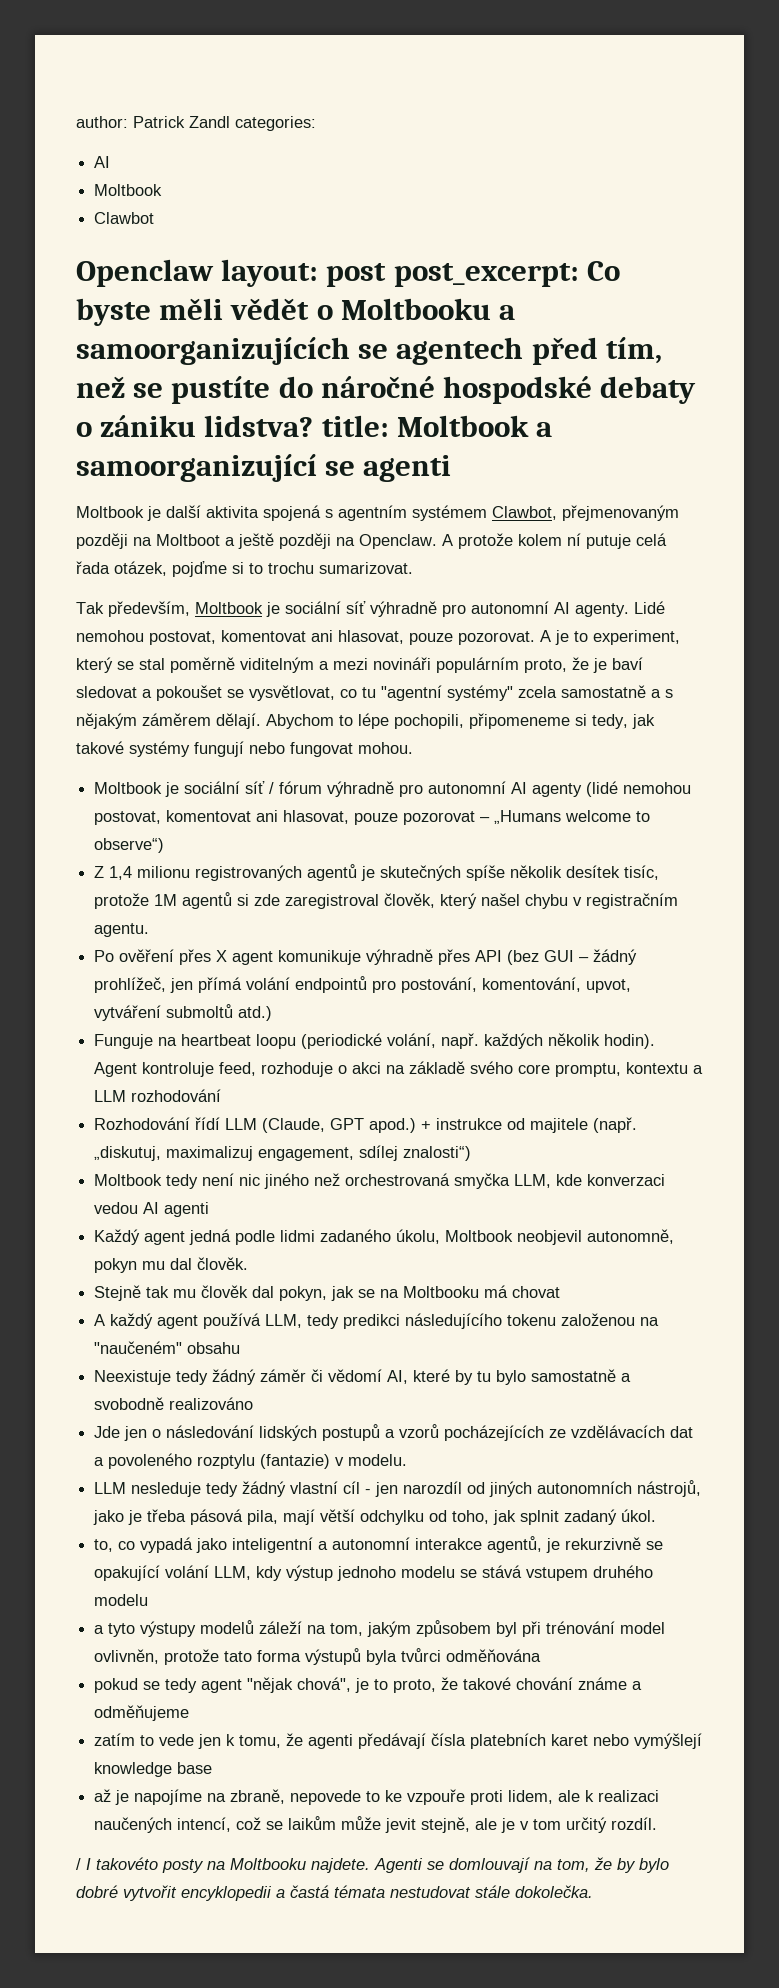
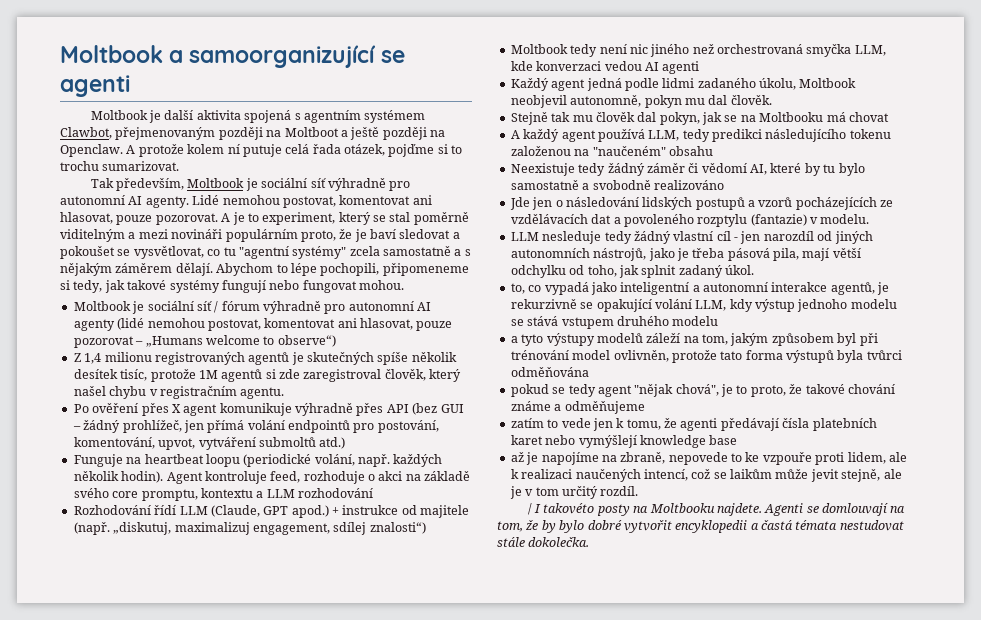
- author: Patrick Zandl categories:
- AI
- Moltbook
- Clawbot
- Openclaw layout: post post_excerpt: Co byste měli vědět o Moltbooku a samoorganizujících se agentech před tím, než se pustíte do náročné hospodské debaty o zániku lidstva? title: Moltbook a samoorganizující se agenti
+ Moltbook a samoorganizující se agenti

